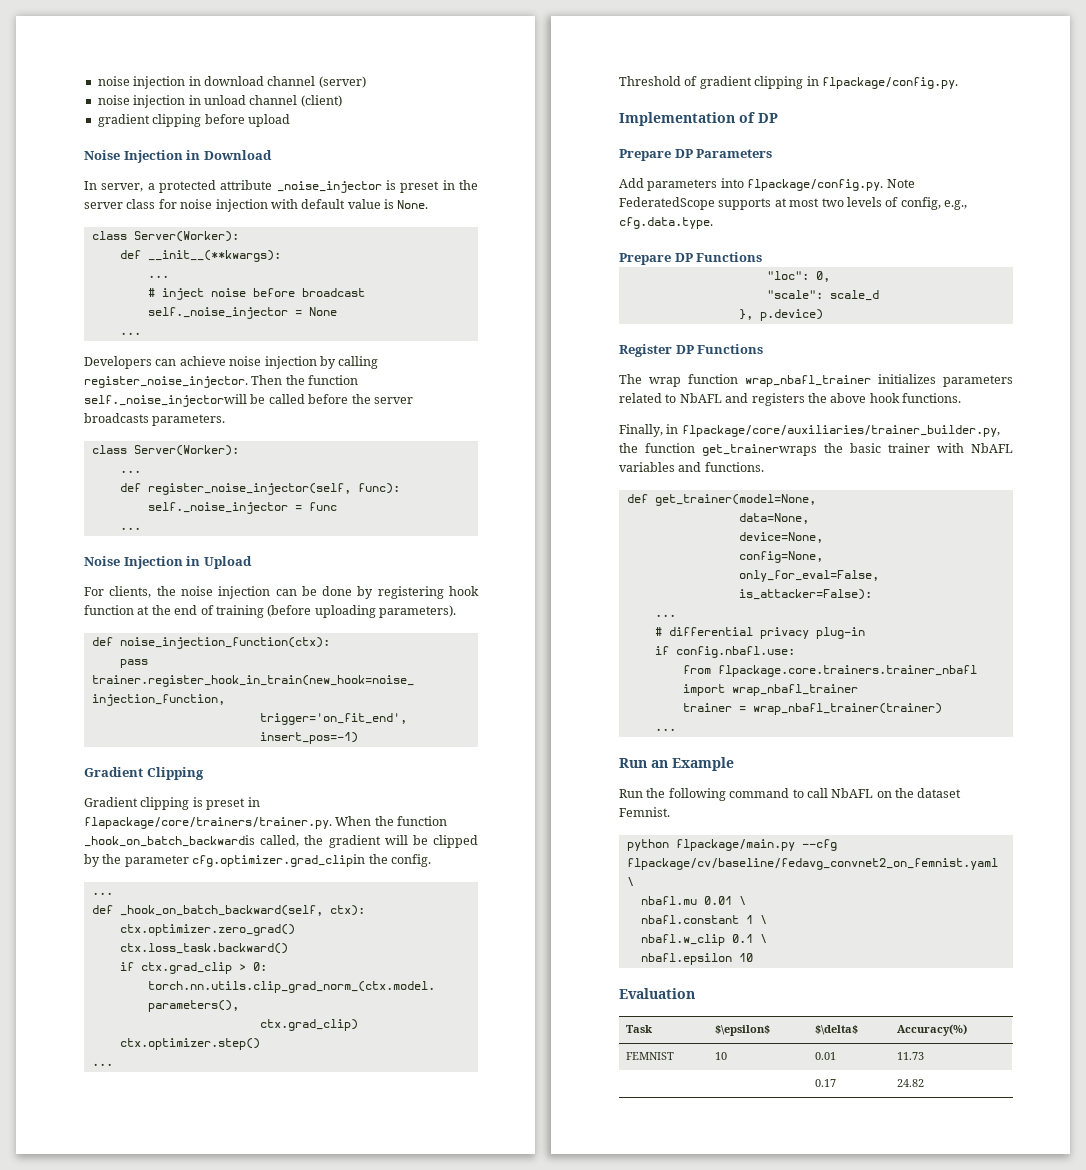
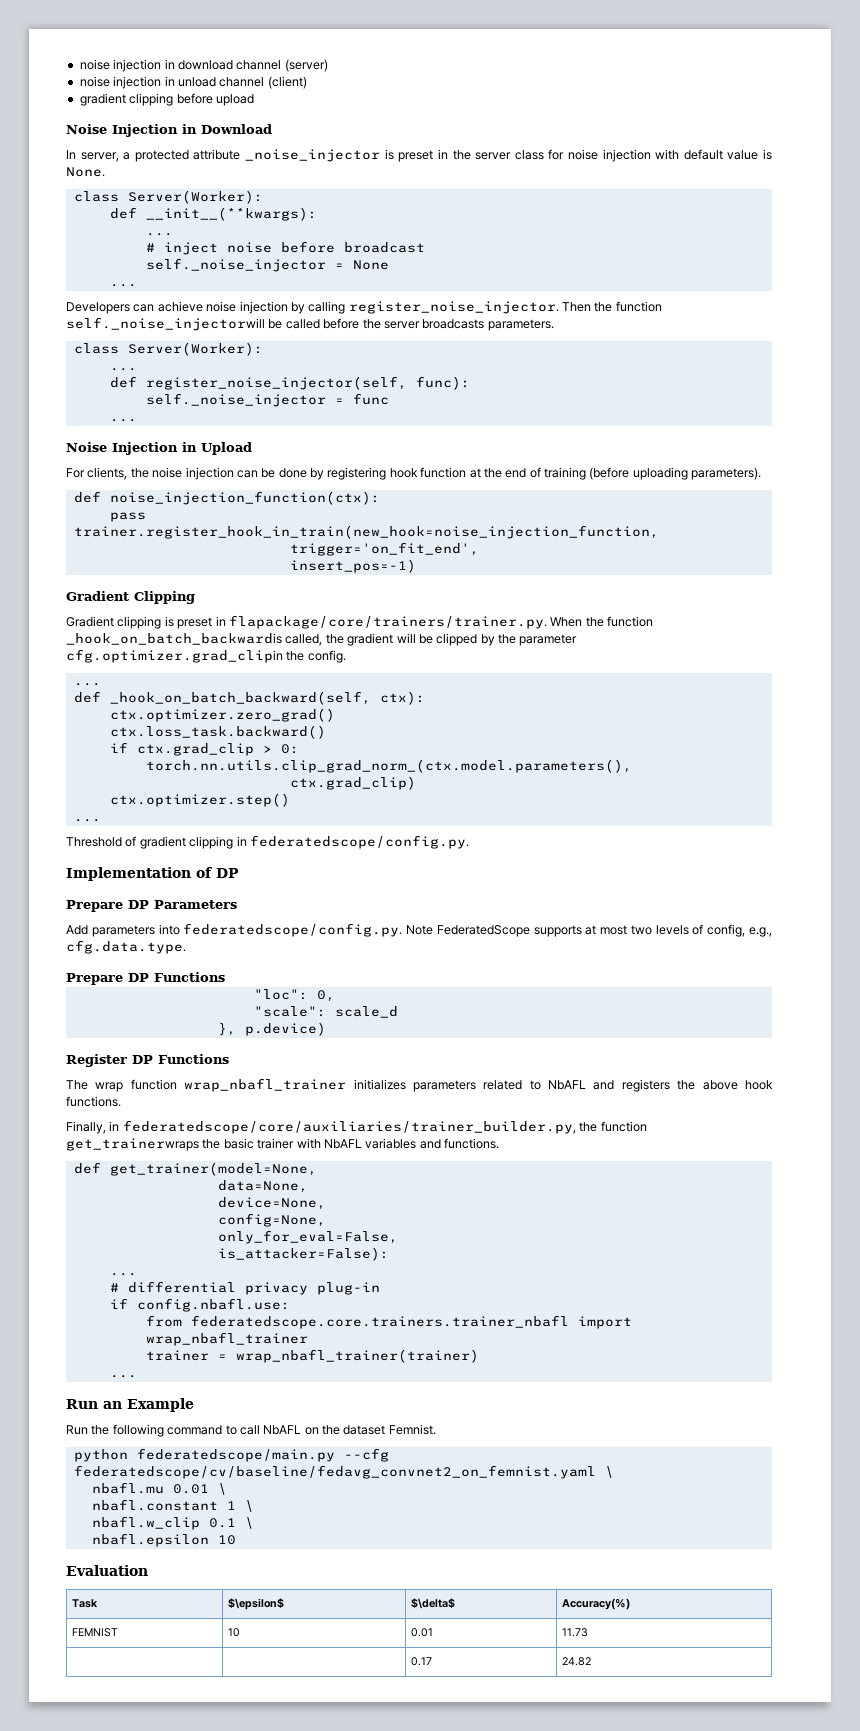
- Threshold of gradient clipping in flpackage/config.py.
+ Threshold of gradient clipping in federatedscope/config.py.
- Add parameters into flpackage/config.py. Note FederatedScope supports at most two levels of config, e.g., cfg.data.type.
+ Add parameters into federatedscope/config.py. Note FederatedScope supports at most two levels of config, e.g., cfg.data.type.
- Finally, in flpackage/core/auxiliaries/trainer_builder.py, the function get_trainerwraps the basic trainer with NbAFL variables and functions.
+ Finally, in federatedscope/core/auxiliaries/trainer_builder.py, the function get_trainerwraps the basic trainer with NbAFL variables and functions.
- from flpackage.core.trainers.trainer_nbafl import wrap_nbafl_trainer
+ from federatedscope.core.trainers.trainer_nbafl import wrap_nbafl_trainer
- python flpackage/main.py --cfg flpackage/cv/baseline/fedavg_convnet2_on_femnist.yaml \
+ python federatedscope/main.py --cfg federatedscope/cv/baseline/fedavg_convnet2_on_femnist.yaml \

